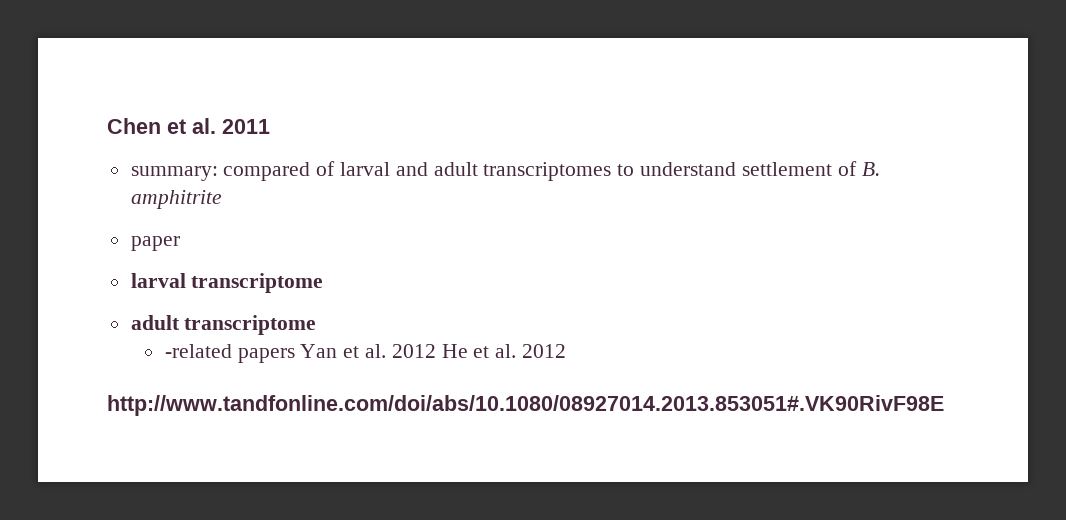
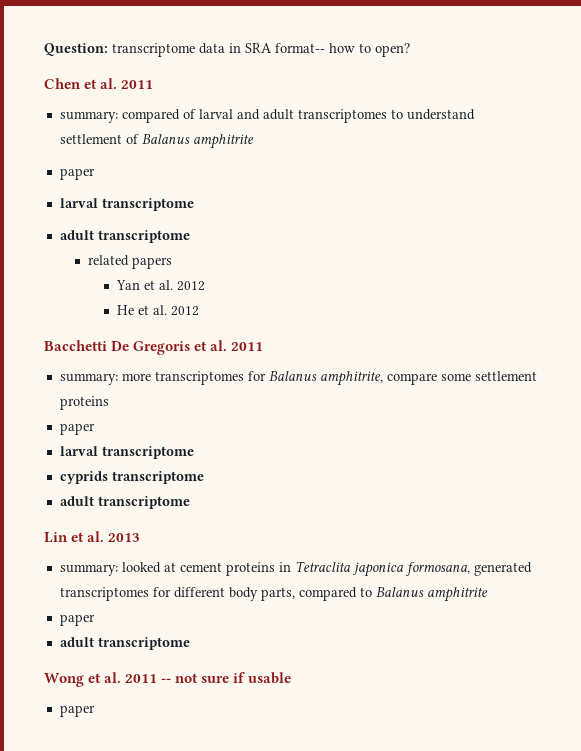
+ Question: transcriptome data in SRA format-- how to open?
- summary: compared of larval and adult transcriptomes to understand settlement of B. amphitrite
+ summary: compared of larval and adult transcriptomes to understand settlement of Balanus amphitrite
- -related papers Yan et al. 2012 He et al. 2012
+ related papers
+ Yan et al. 2012
+ He et al. 2012
- http://www.tandfonline.com/doi/abs/10.1080/08927014.2013.853051#.VK90RivF98E
+ Bacchetti De Gregoris et al. 2011
+ summary: more transcriptomes for Balanus amphitrite, compare some settlement proteins
+ paper
+ larval transcriptome
+ cyprids transcriptome
+ adult transcriptome
+ Lin et al. 2013
+ summary: looked at cement proteins in Tetraclita japonica formosana, generated transcriptomes for different body parts, compared to Balanus amphitrite
+ paper
+ adult transcriptome
+ Wong et al. 2011 -- not sure if usable
+ paper

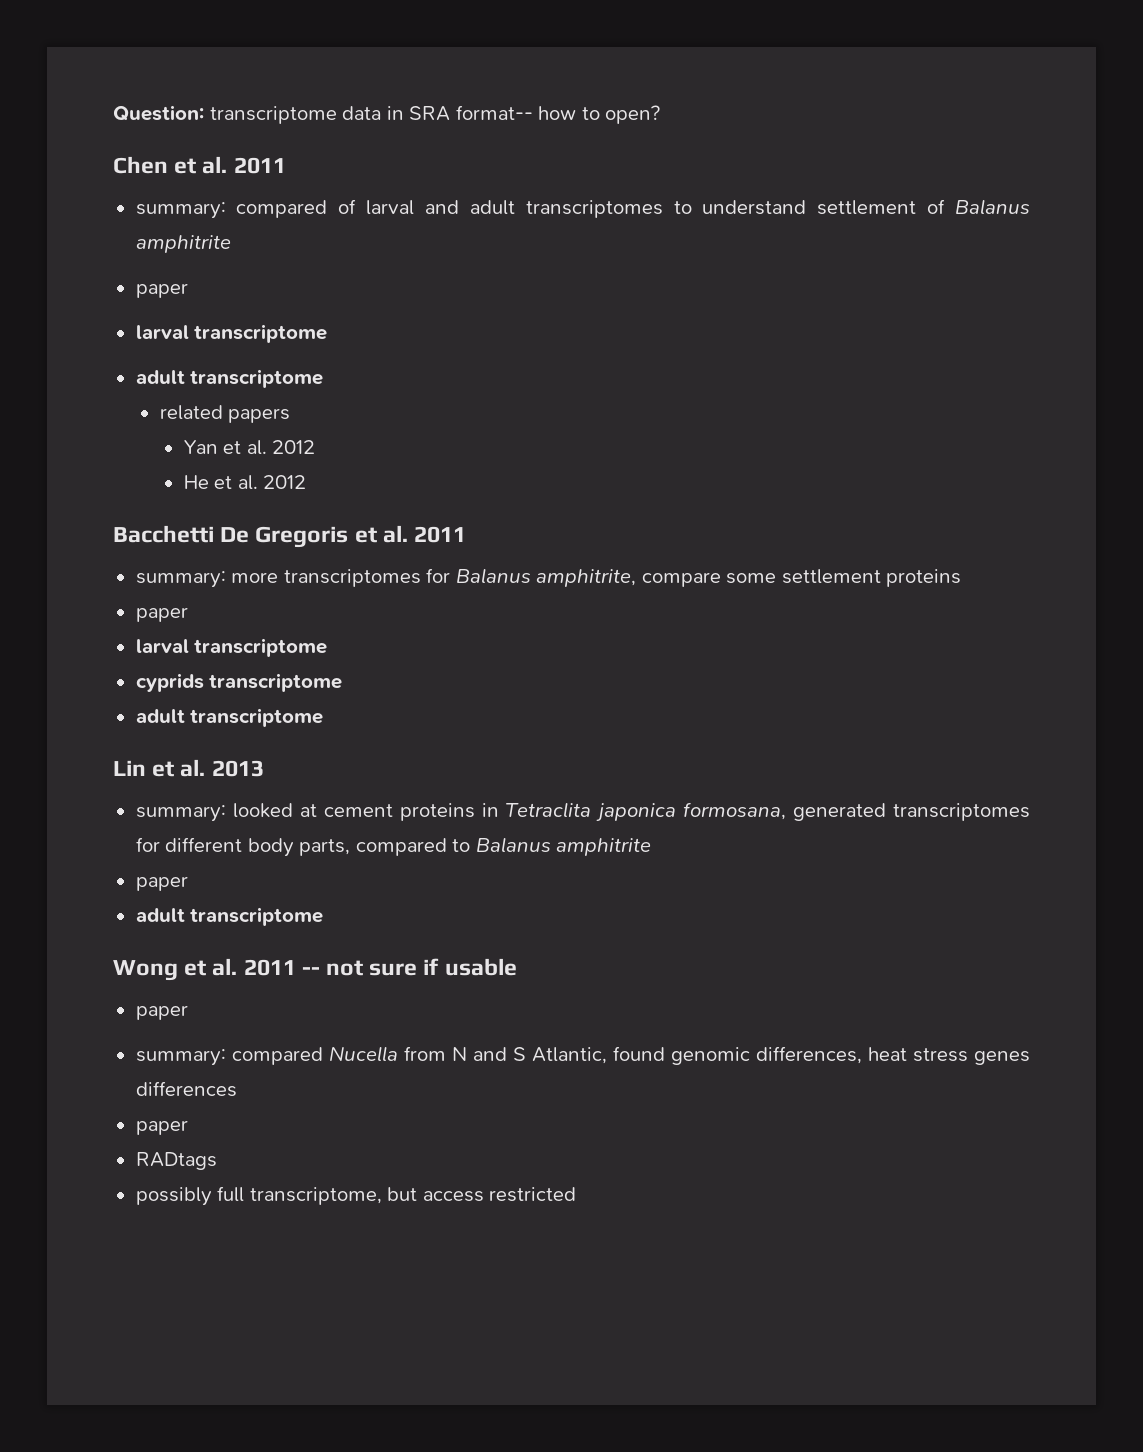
+ summary: compared Nucella from N and S Atlantic, found genomic differences, heat stress genes differences
+ paper
+ RADtags
+ possibly full transcriptome, but access restricted

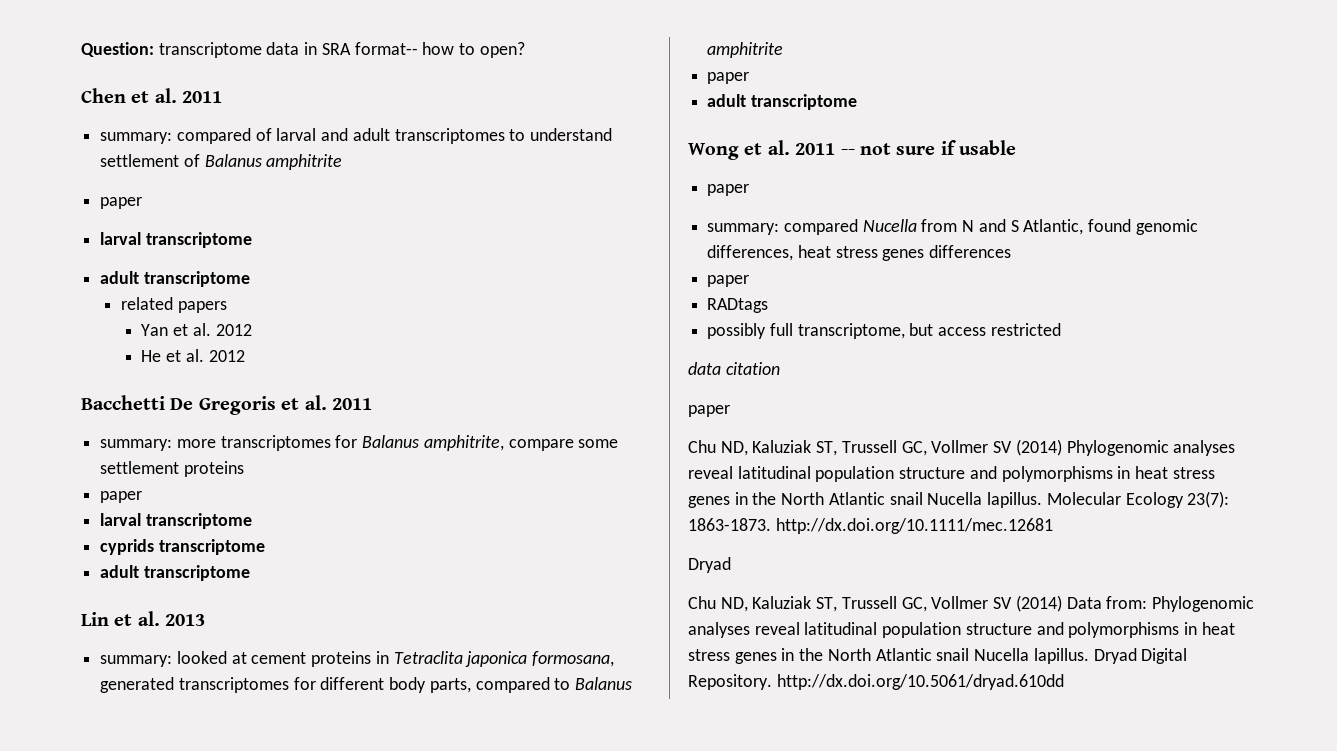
+ data citation
+ paper
+ Chu ND, Kaluziak ST, Trussell GC, Vollmer SV (2014) Phylogenomic analyses reveal latitudinal population structure and polymorphisms in heat stress genes in the North Atlantic snail Nucella lapillus. Molecular Ecology 23(7): 1863-1873. http://dx.doi.org/10.1111/mec.12681
+ Dryad
+ Chu ND, Kaluziak ST, Trussell GC, Vollmer SV (2014) Data from: Phylogenomic analyses reveal latitudinal population structure and polymorphisms in heat stress genes in the North Atlantic snail Nucella lapillus. Dryad Digital Repository. http://dx.doi.org/10.5061/dryad.610dd

